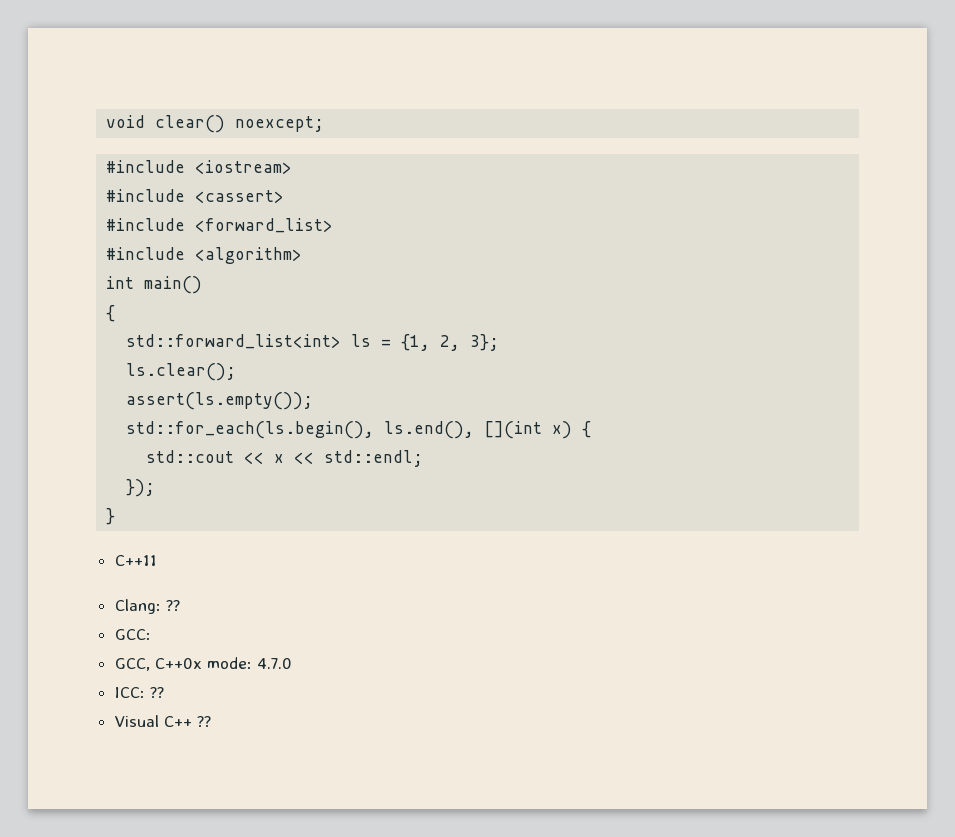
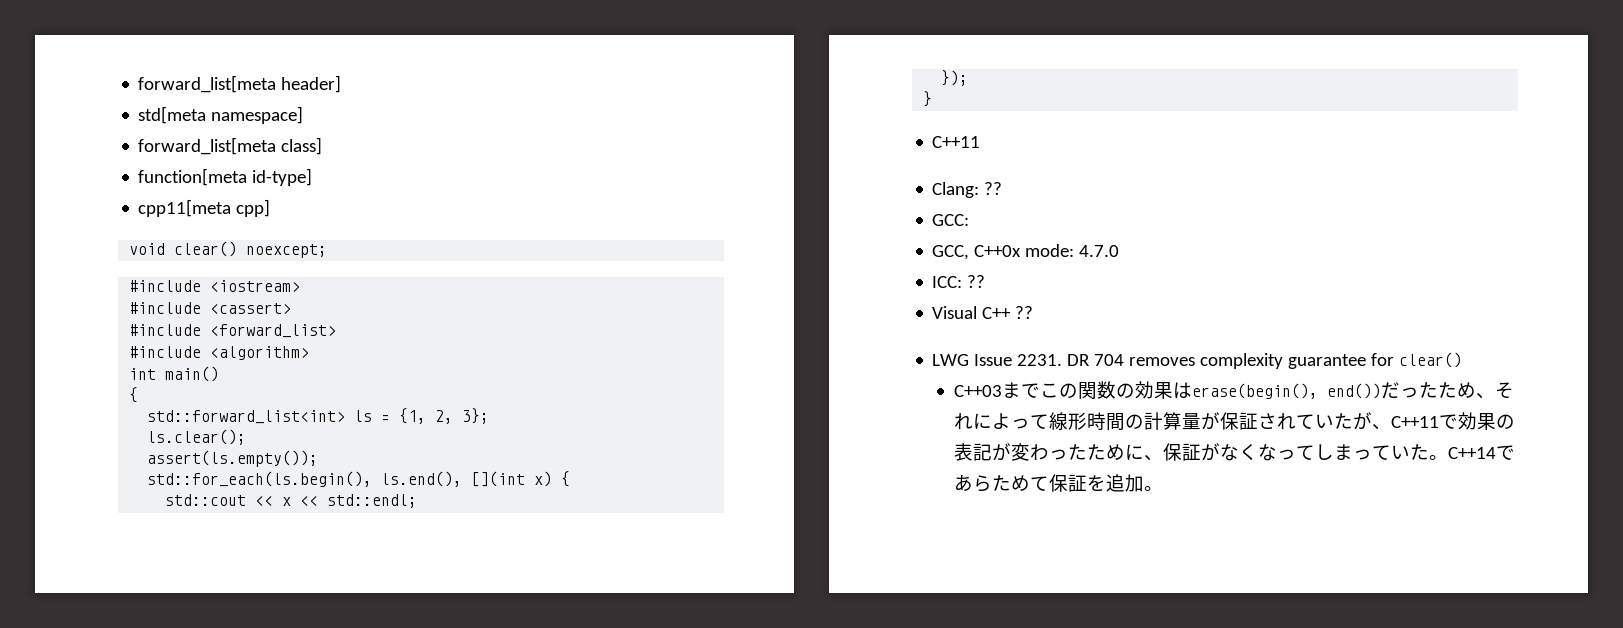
+ forward_list[meta header]
+ std[meta namespace]
+ forward_list[meta class]
+ function[meta id-type]
+ cpp11[meta cpp]
+ LWG Issue 2231. DR 704 removes complexity guarantee for clear()
+ C++03までこの関数の効果はerase(begin(), end())だったため、それによって線形時間の計算量が保証されていたが、C++11で効果の表記が変わったために、保証がなくなってしまっていた。C++14であらためて保証を追加。

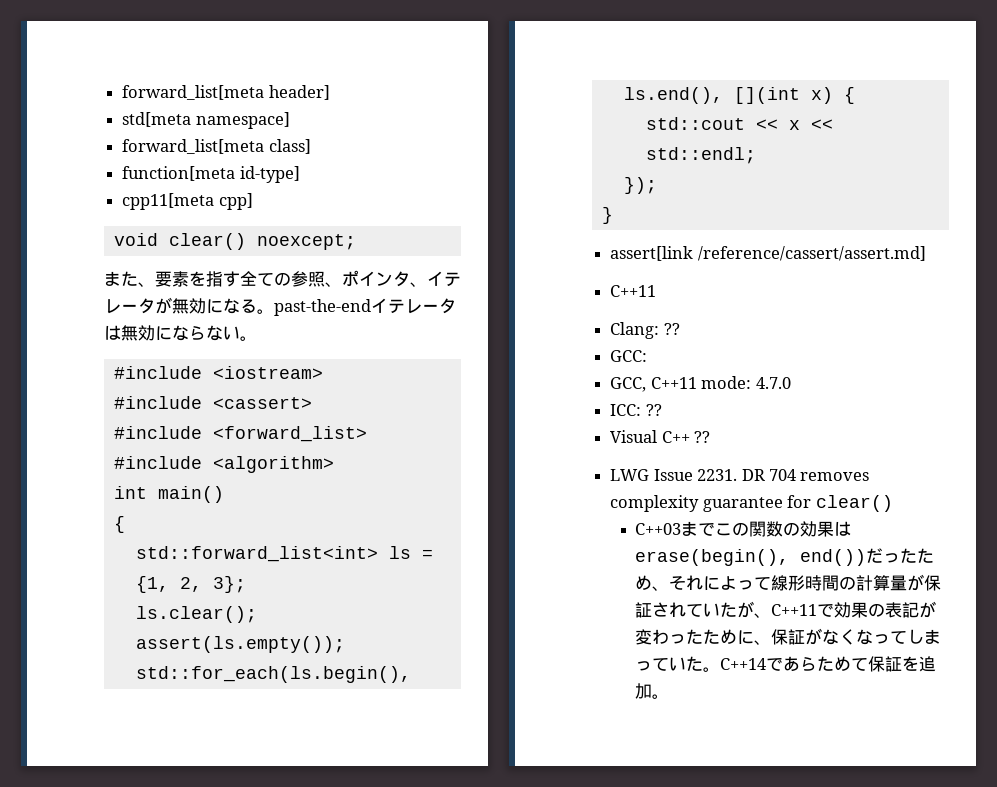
+ また、要素を指す全ての参照、ポインタ、イテレータが無効になる。past-the-endイテレータは無効にならない。
+ assert[link /reference/cassert/assert.md]
- GCC, C++0x mode: 4.7.0
+ GCC, C++11 mode: 4.7.0

